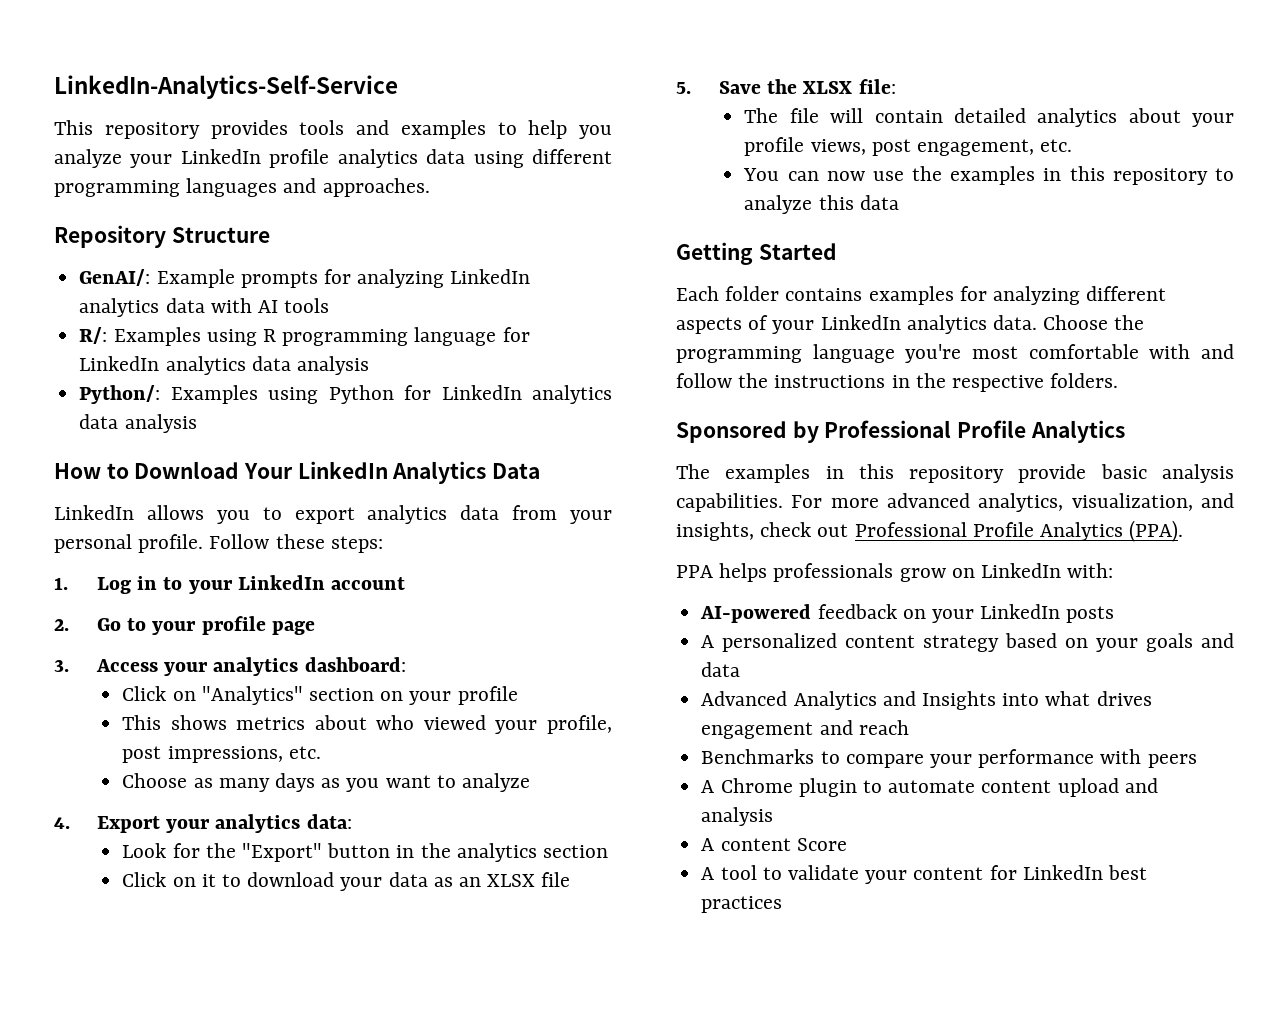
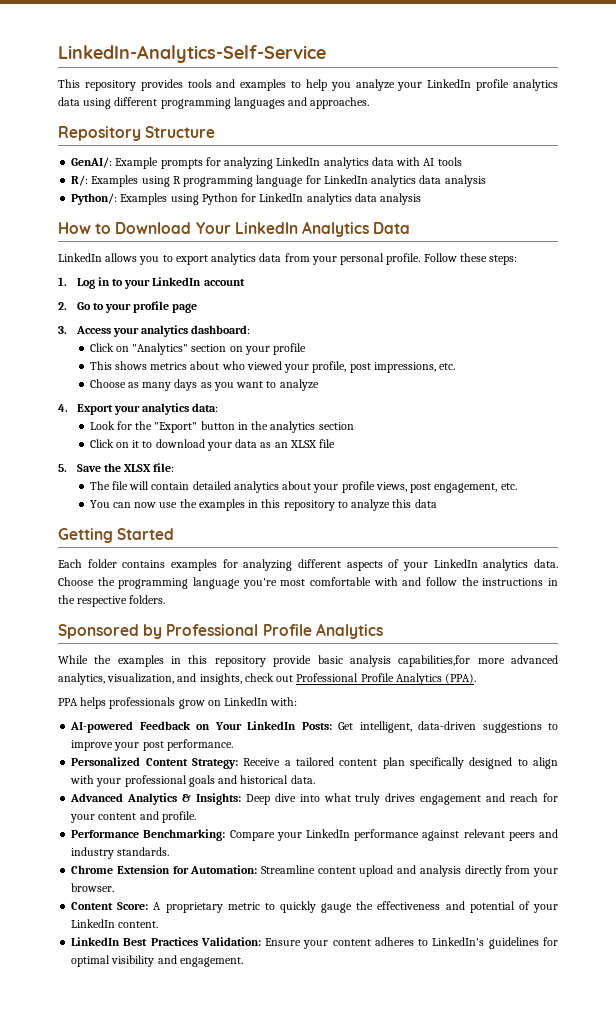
- The examples in this repository provide basic analysis capabilities. For more advanced analytics, visualization, and insights, check out Professional Profile Analytics (PPA).
+ While the examples in this repository provide basic analysis capabilities,for more advanced analytics, visualization, and insights, check out Professional Profile Analytics (PPA).
- AI-powered feedback on your LinkedIn posts
- A personalized content strategy based on your goals and data
- Advanced Analytics and Insights into what drives engagement and reach
- Benchmarks to compare your performance with peers
- A Chrome plugin to automate content upload and analysis
- A content Score
- A tool to validate your content for LinkedIn best practices
+ AI-powered Feedback on Your LinkedIn Posts: Get intelligent, data-driven suggestions to improve your post performance.
+ Personalized Content Strategy: Receive a tailored content plan specifically designed to align with your professional goals and historical data.
+ Advanced Analytics & Insights: Deep dive into what truly drives engagement and reach for your content and profile.
+ Performance Benchmarking: Compare your LinkedIn performance against relevant peers and industry standards.
+ Chrome Extension for Automation: Streamline content upload and analysis directly from your browser.
+ Content Score: A proprietary metric to quickly gauge the effectiveness and potential of your LinkedIn content.
+ LinkedIn Best Practices Validation: Ensure your content adheres to LinkedIn's guidelines for optimal visibility and engagement.

